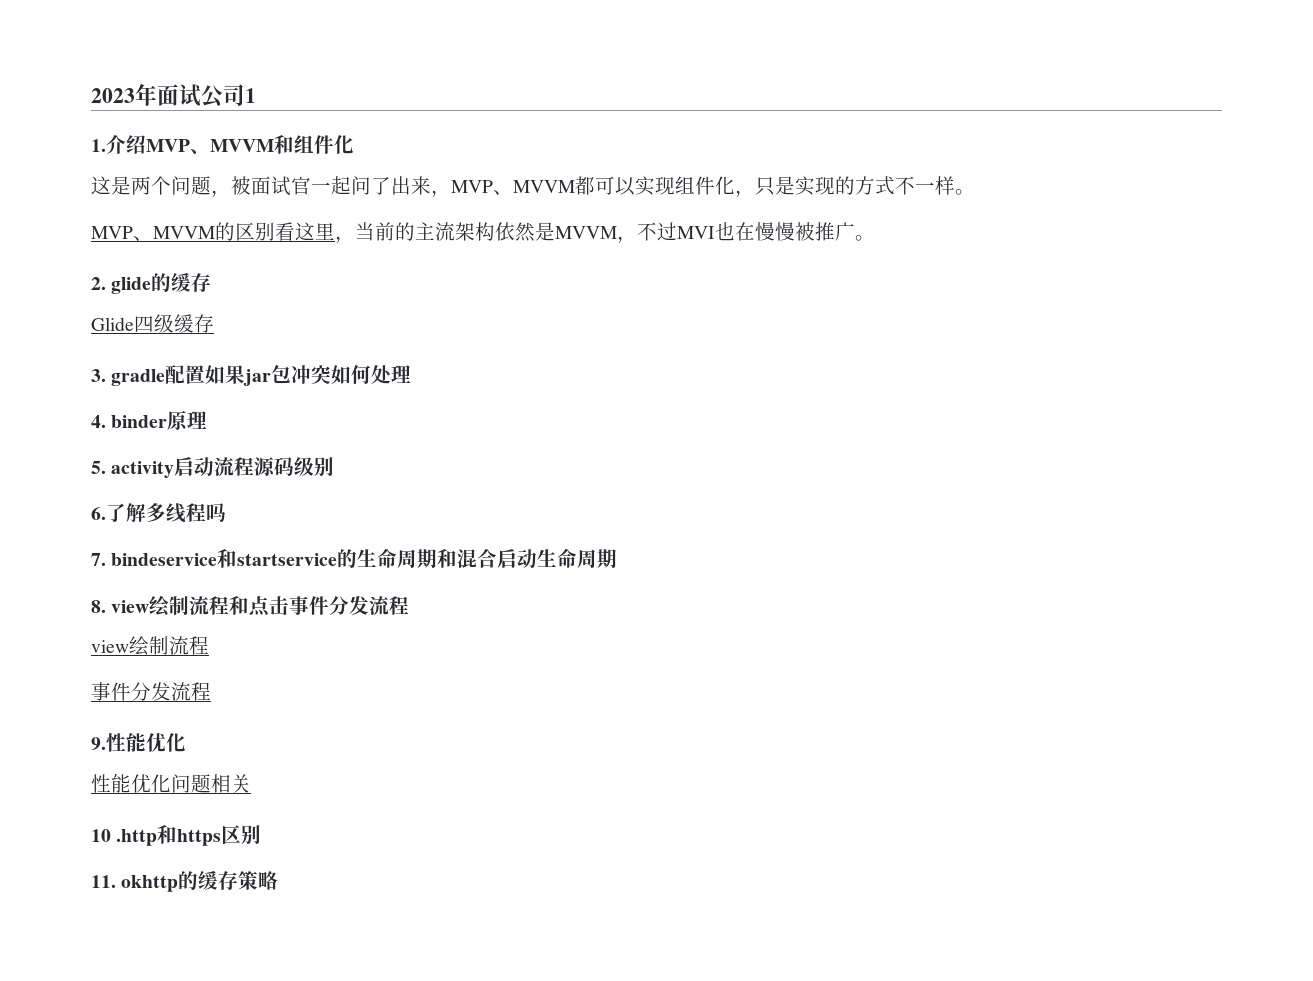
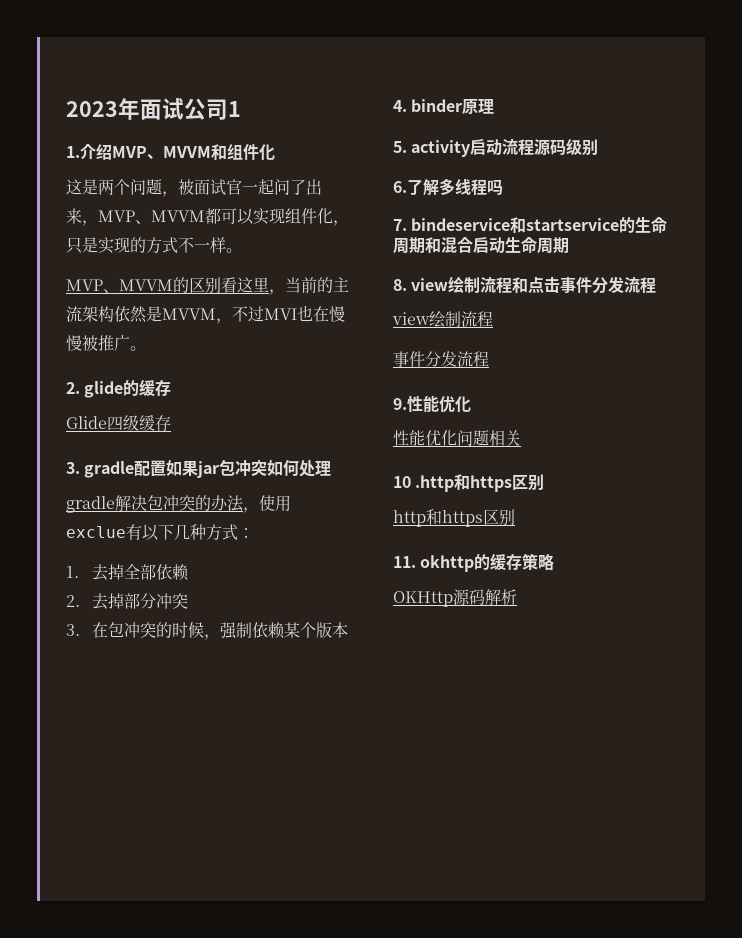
+ gradle解决包冲突的办法，使用exclue有以下几种方式：
+ 1.去掉全部依赖
+ 2.去掉部分冲突
+ 3.在包冲突的时候，强制依赖某个版本
+ http和https区别
+ OKHttp源码解析

